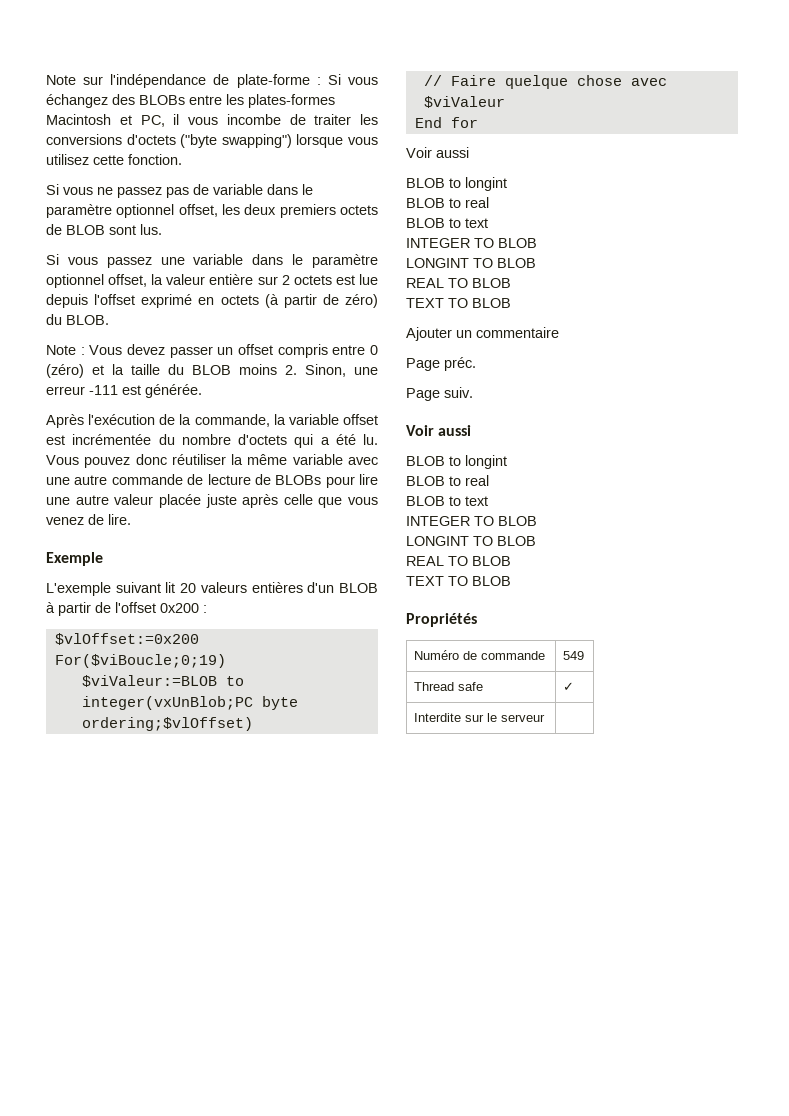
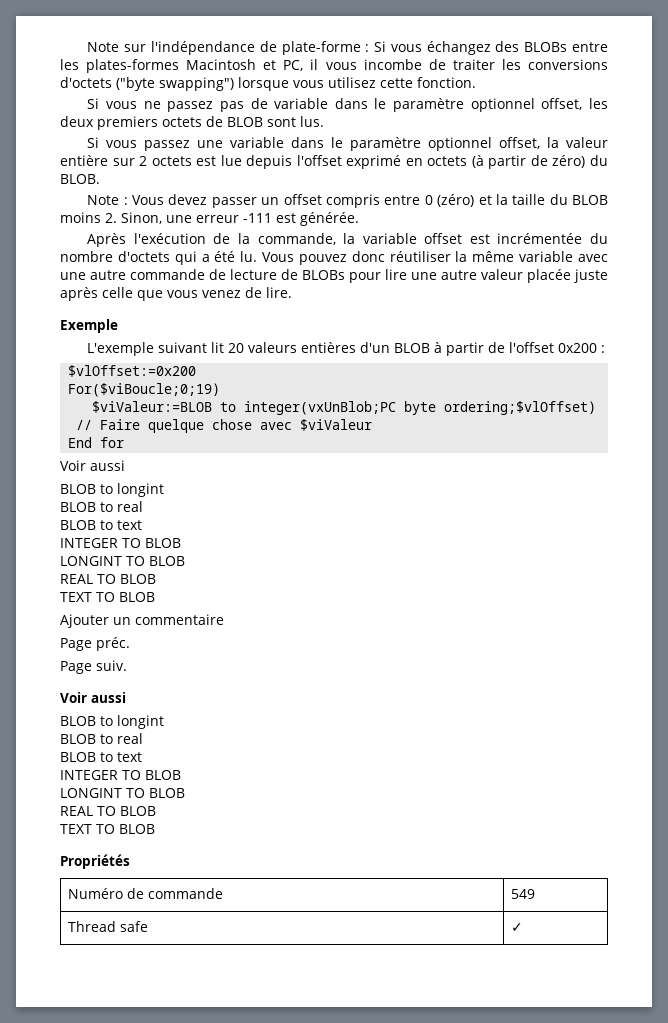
- Interdite sur le serveur |

